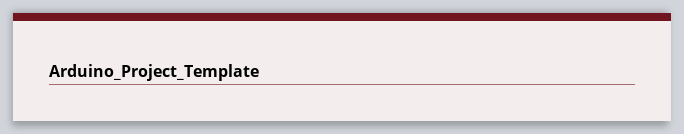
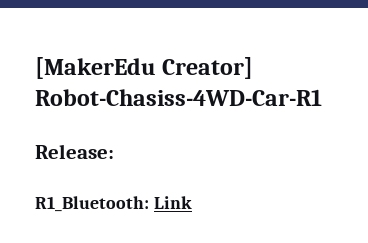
- Arduino_Project_Template
+ [MakerEdu Creator] Robot-Chasiss-4WD-Car-R1
+ Release:
+ R1_Bluetooth: Link

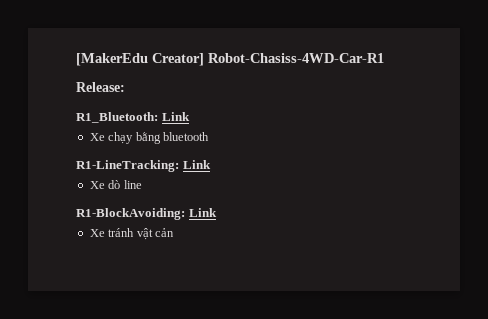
+ Xe chạy bằng bluetooth
+ R1-LineTracking: Link
+ Xe dò line
+ R1-BlockAvoiding: Link
+ Xe tránh vật cản

